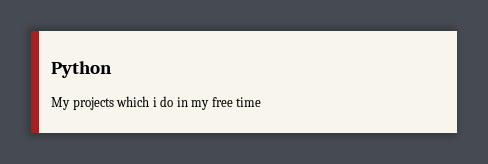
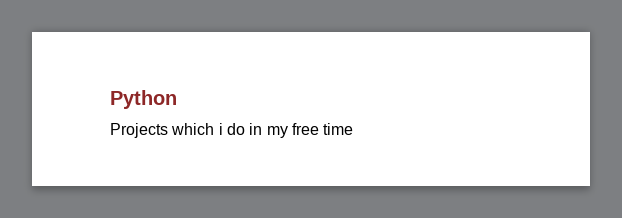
- My projects which i do in my free time
+ Projects which i do in my free time

